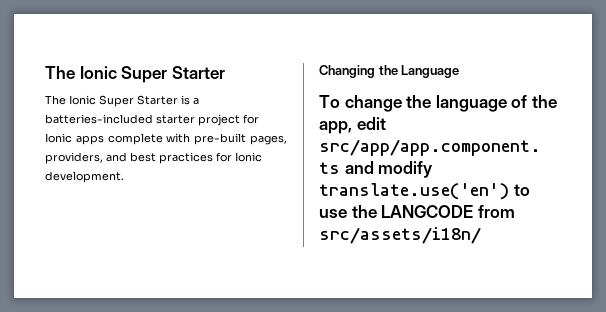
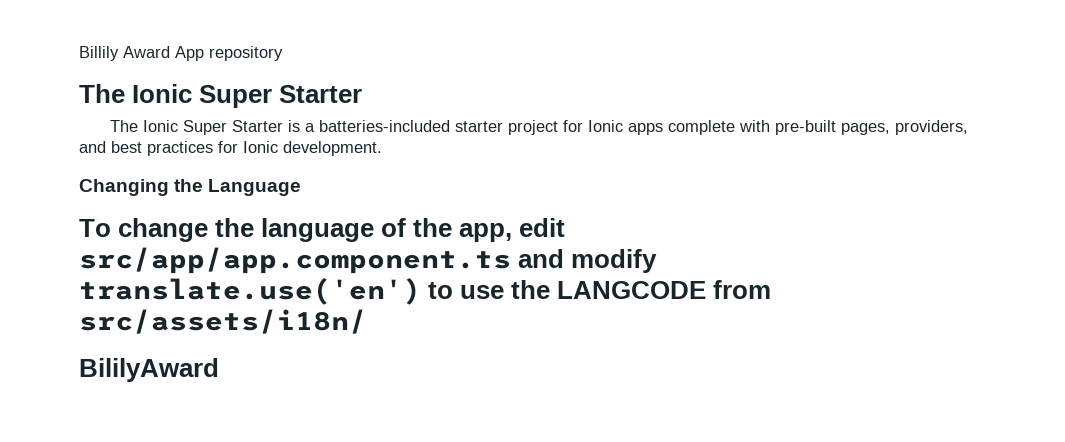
+ Billily Award App repository
+ BililyAward

